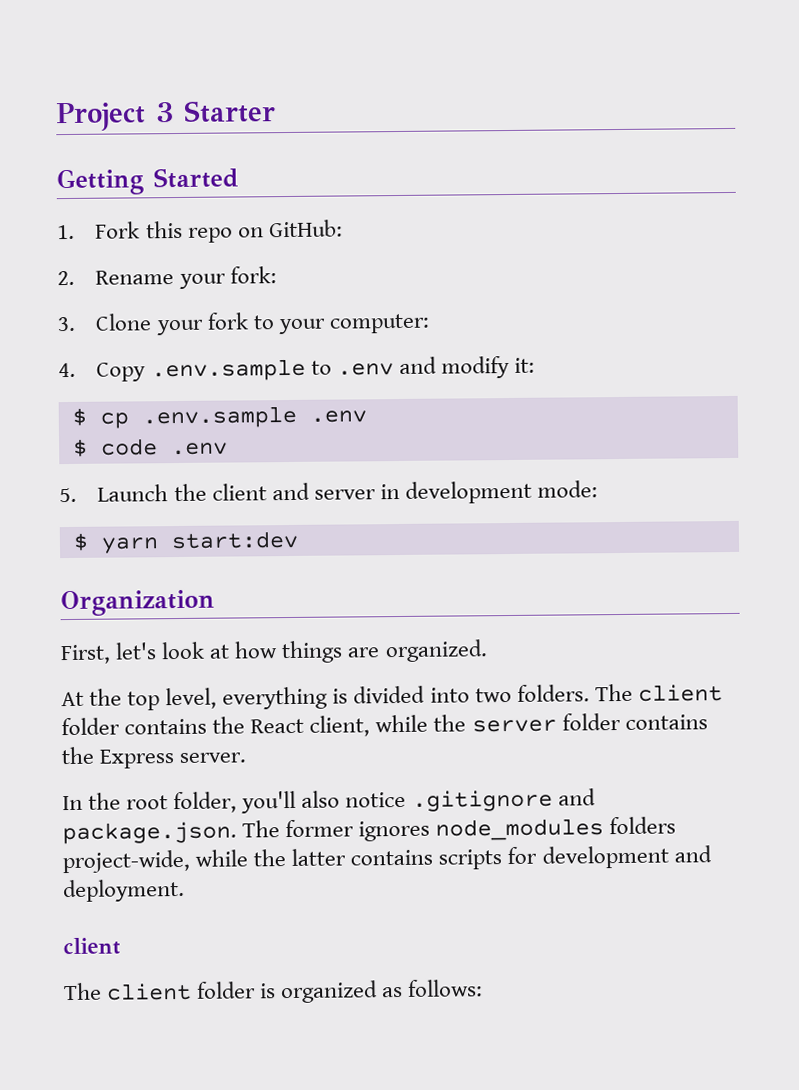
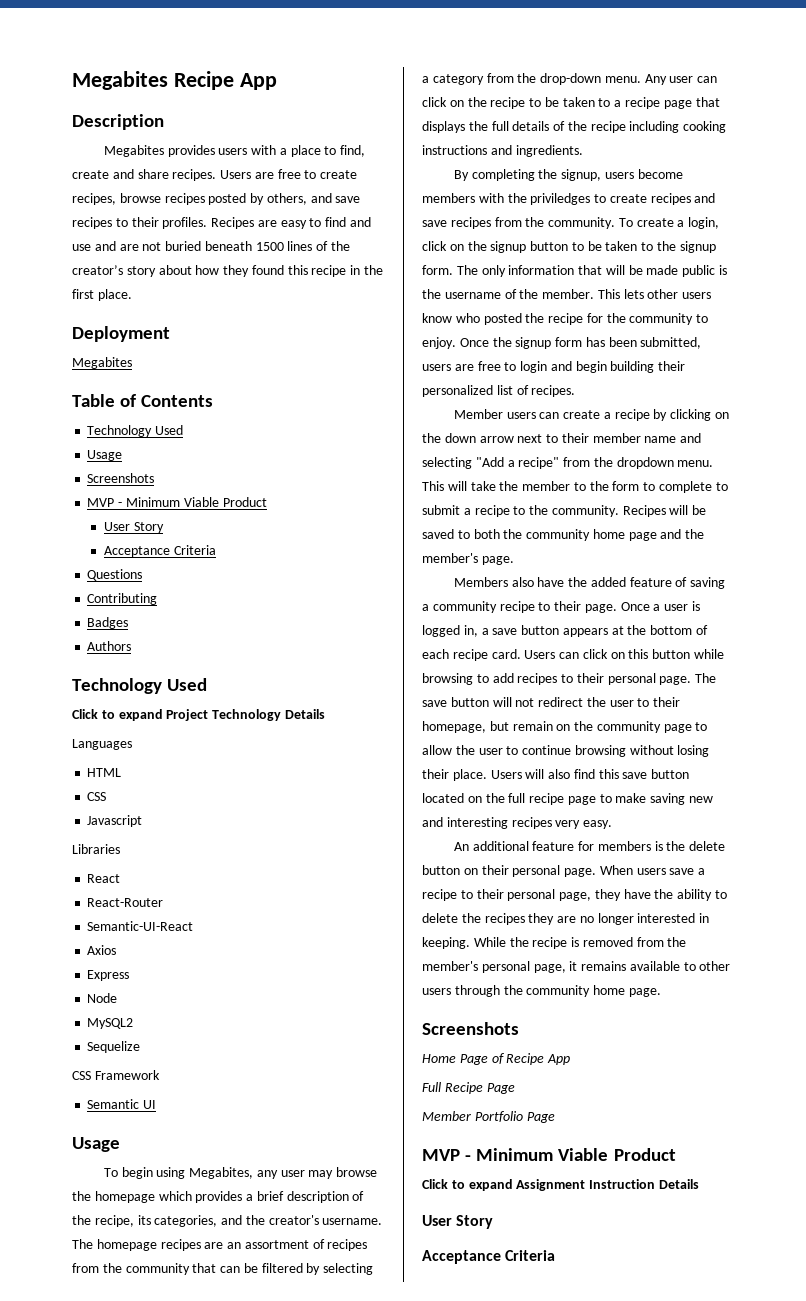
- Project 3 Starter
- Getting Started
- 1. Fork this repo on GitHub:
- 2. Rename your fork:
- 3. Clone your fork to your computer:
- 4. Copy .env.sample to .env and modify it:
- $ cp .env.sample .env
- $ code .env
- 5. Launch the client and server in development mode:
- $ yarn start:dev
- Organization
- First, let's look at how things are organized.
- At the top level, everything is divided into two folders. The client folder contains the React client, while the server folder contains the Express server.
- In the root folder, you'll also notice .gitignore and package.json. The former ignores node_modules folders project-wide, while the latter contains scripts for development and deployment.
- client
- The client folder is organized as follows:
+ Megabites Recipe App
+ Description
+ Megabites provides users with a place to find, create and share recipes. Users are free to create recipes, browse recipes posted by others, and save recipes to their profiles. Recipes are easy to find and use and are not buried beneath 1500 lines of the creator’s story about how they found this recipe in the first place.
+ Deployment
+ Megabites
+ Table of Contents
+ Technology Used
+ Usage
+ Screenshots
+ MVP - Minimum Viable Product
+ User Story
+ Acceptance Criteria
+ Questions
+ Contributing
+ Badges
+ Authors
+ Technology Used
+ Click to expand Project Technology Details
+ Languages
+ HTML
+ CSS
+ Javascript
+ Libraries
+ React
+ React-Router
+ Semantic-UI-React
+ Axios
+ Express
+ Node
+ MySQL2
+ Sequelize
+ CSS Framework
+ Semantic UI
+ Usage
+ To begin using Megabites, any user may browse the homepage which provides a brief description of the recipe, its categories, and the creator's username. The homepage recipes are an assortment of recipes from the community that can be filtered by selecting a category from the drop-down menu. Any user can click on the recipe to be taken to a recipe page that displays the full details of the recipe including cooking instructions and ingredients.
+ By completing the signup, users become members with the priviledges to create recipes and save recipes from the community. To create a login, click on the signup button to be taken to the signup form. The only information that will be made public is the username of the member. This lets other users know who posted the recipe for the community to enjoy. Once the signup form has been submitted, users are free to login and begin building their personalized list of recipes.
+ Member users can create a recipe by clicking on the down arrow next to their member name and selecting "Add a recipe" from the dropdown menu. This will take the member to the form to complete to submit a recipe to the community. Recipes will be saved to both the community home page and the member's page.
+ Members also have the added feature of saving a community recipe to their page. Once a user is logged in, a save button appears at the bottom of each recipe card. Users can click on this button while browsing to add recipes to their personal page. The save button will not redirect the user to their homepage, but remain on the community page to allow the user to continue browsing without losing their place. Users will also find this save button located on the full recipe page to make saving new and interesting recipes very easy.
+ An additional feature for members is the delete button on their personal page. When users save a recipe to their personal page, they have the ability to delete the recipes they are no longer interested in keeping. While the recipe is removed from the member's personal page, it remains available to other users through the community home page.
+ Screenshots
+ Home Page of Recipe App
+ Full Recipe Page
+ Member Portfolio Page
+ MVP - Minimum Viable Product
+ Click to expand Assignment Instruction Details
+ User Story
+ Acceptance Criteria

